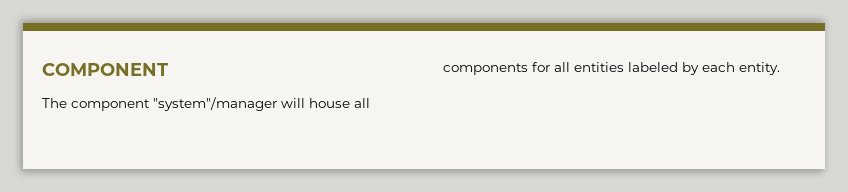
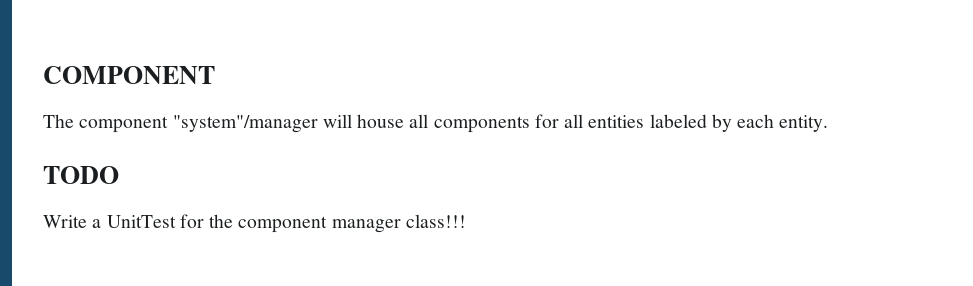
+ TODO
+ Write a UnitTest for the component manager class!!!

